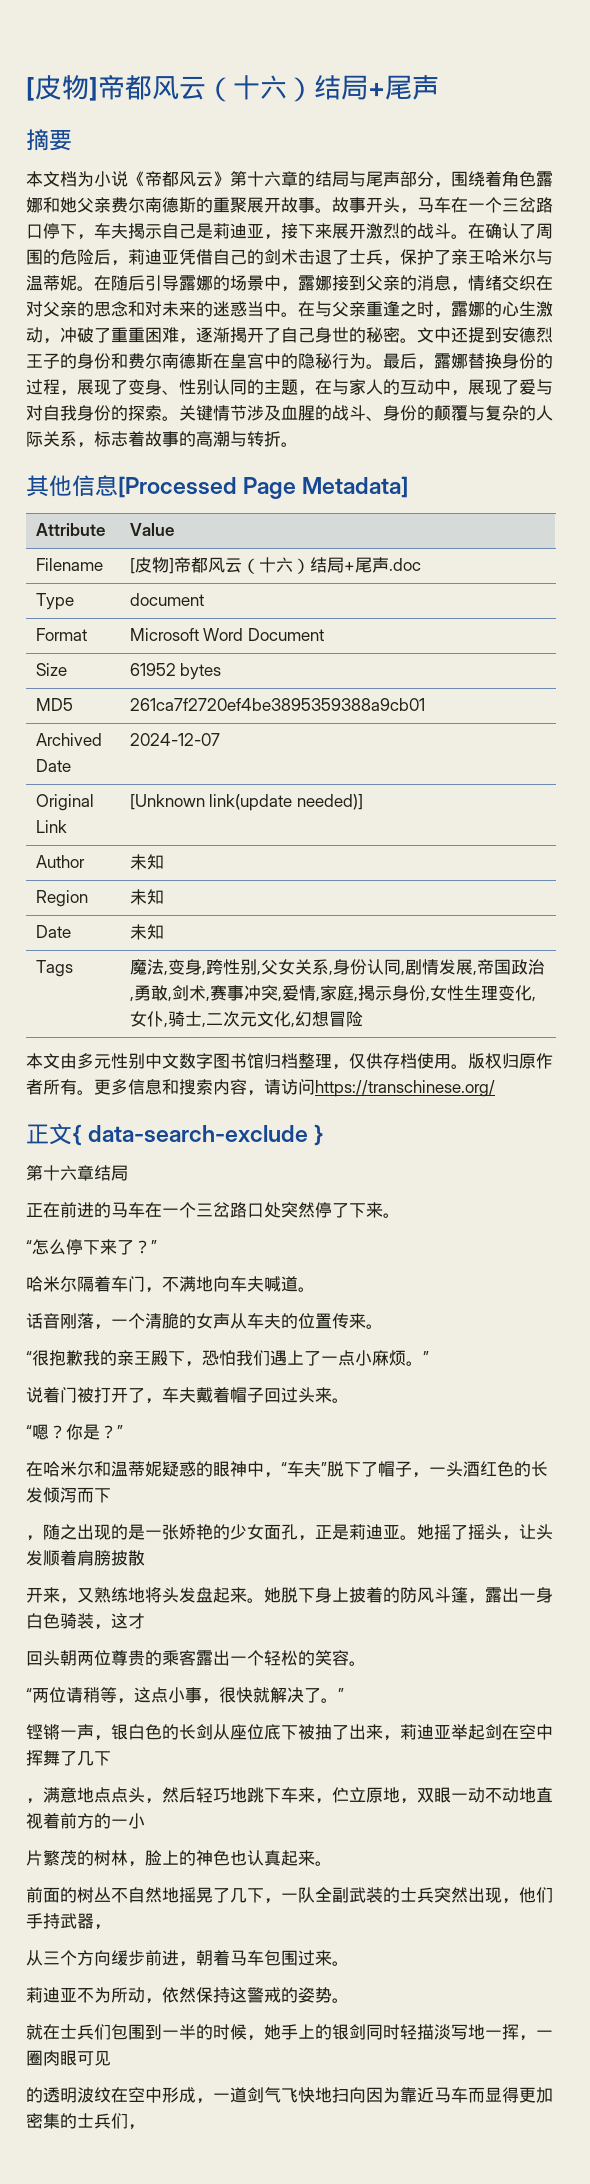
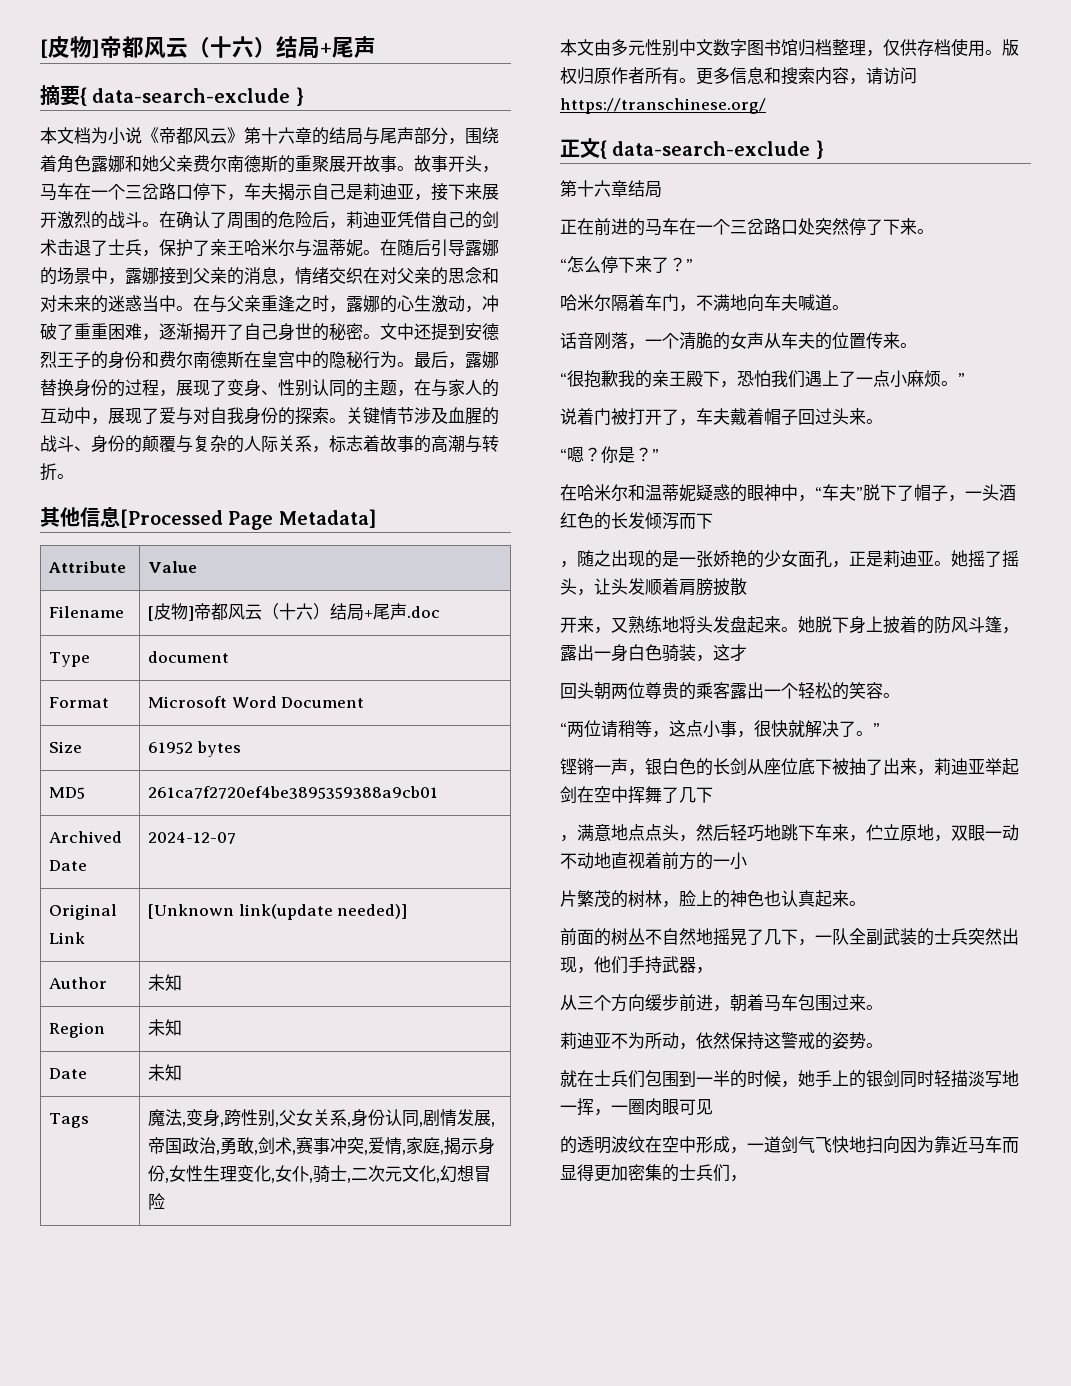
- 摘要
+ 摘要{ data-search-exclude }

